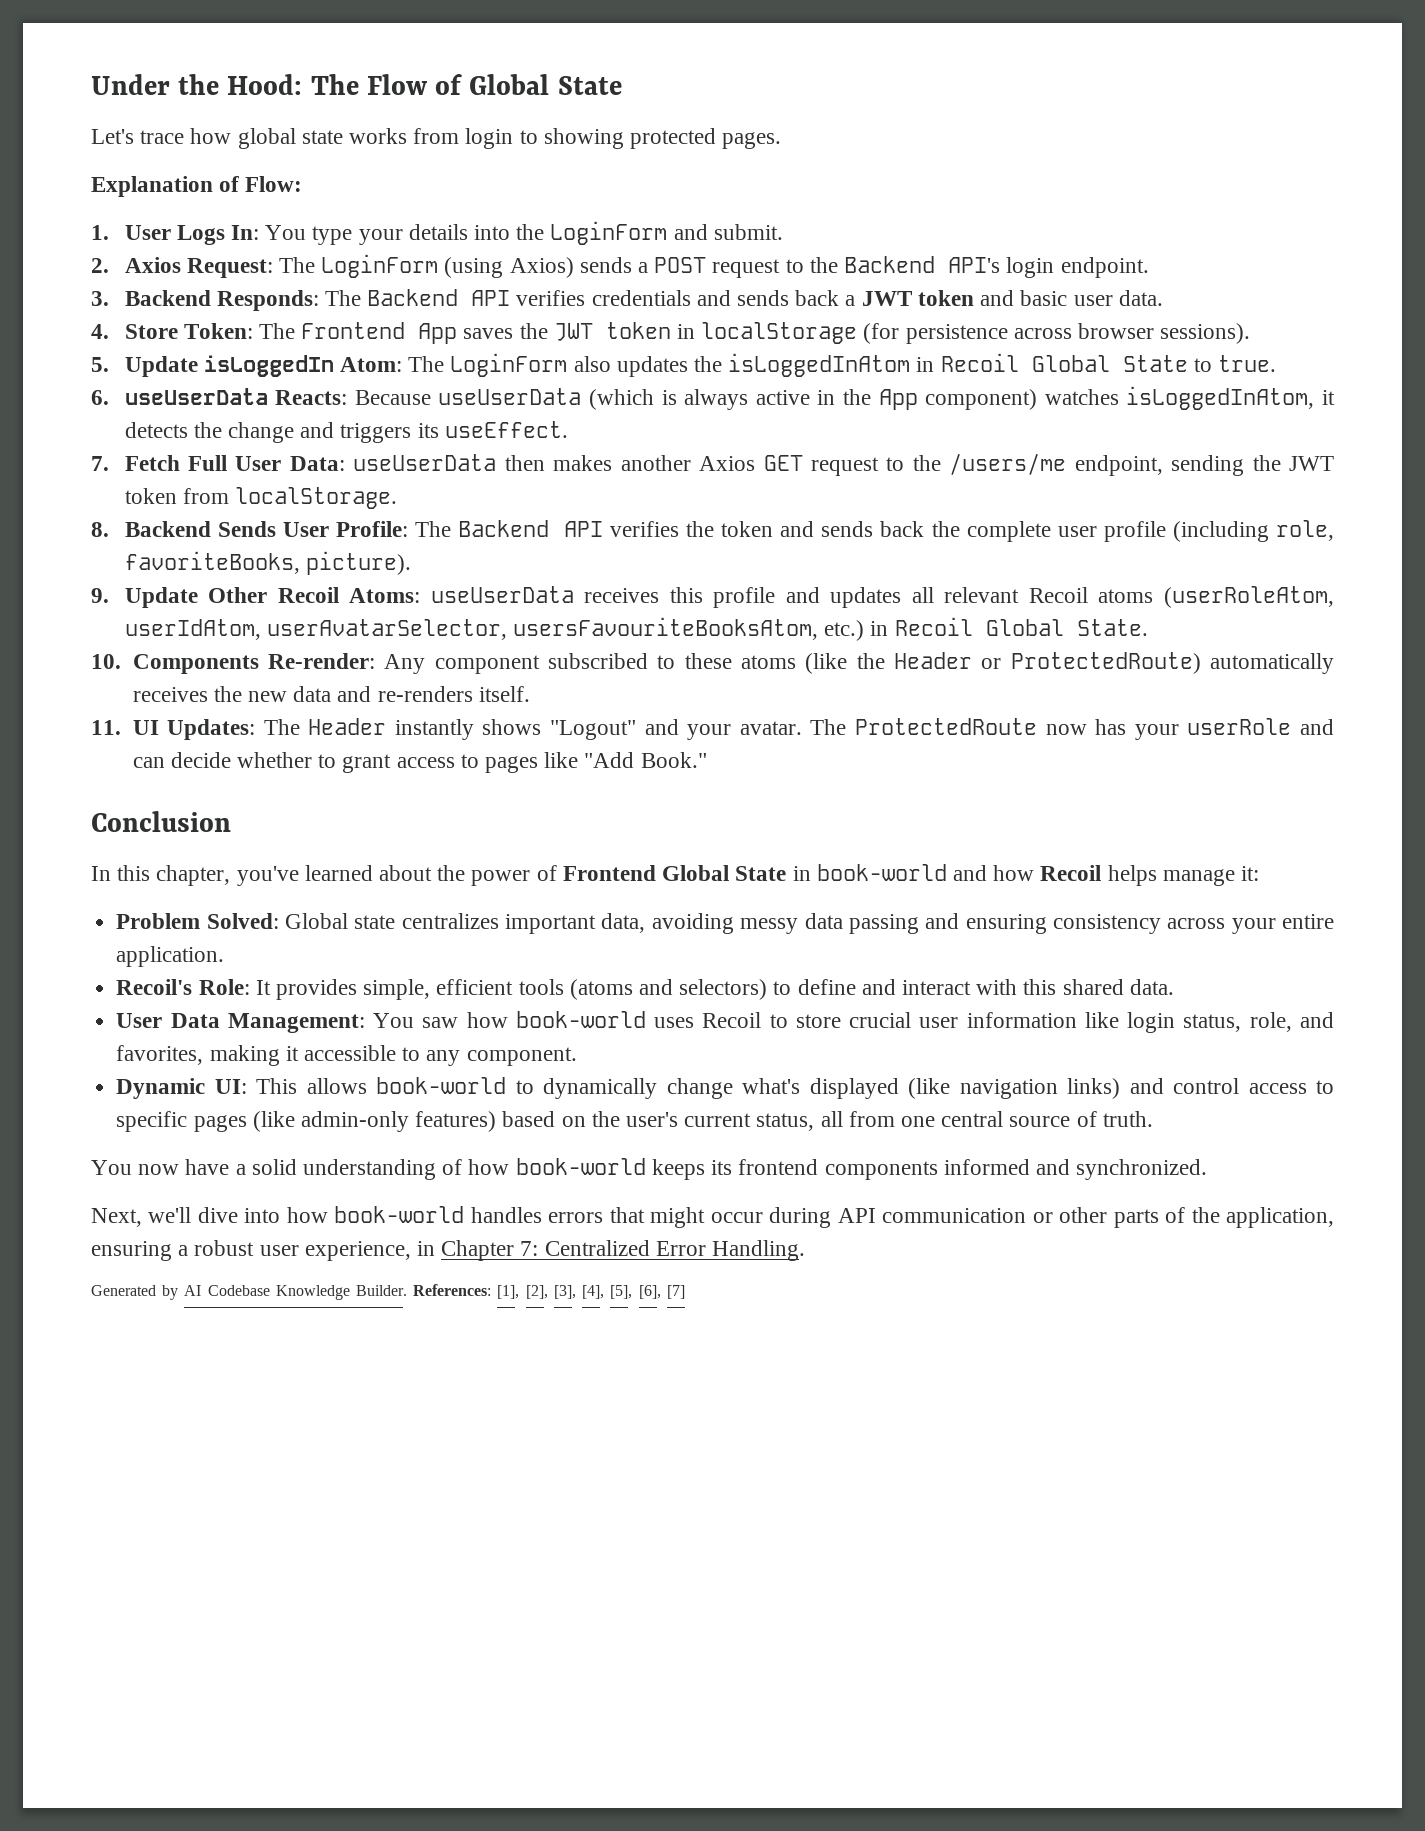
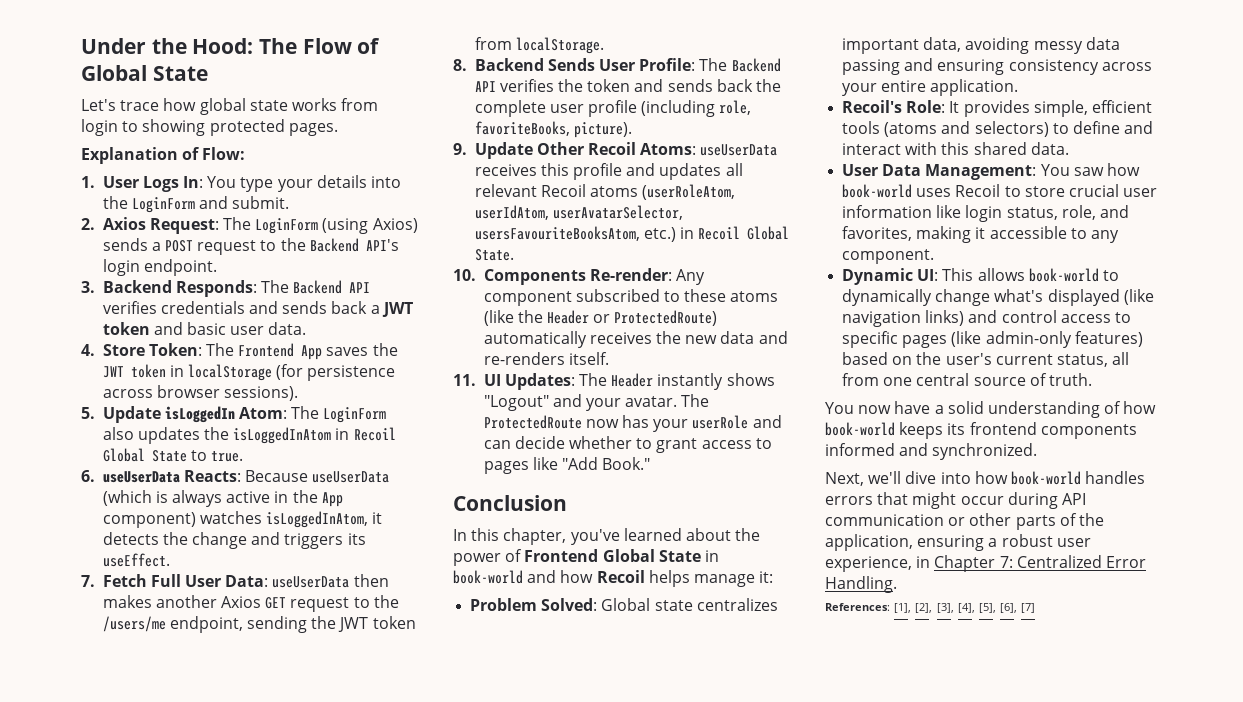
- Generated by AI Codebase Knowledge Builder.

